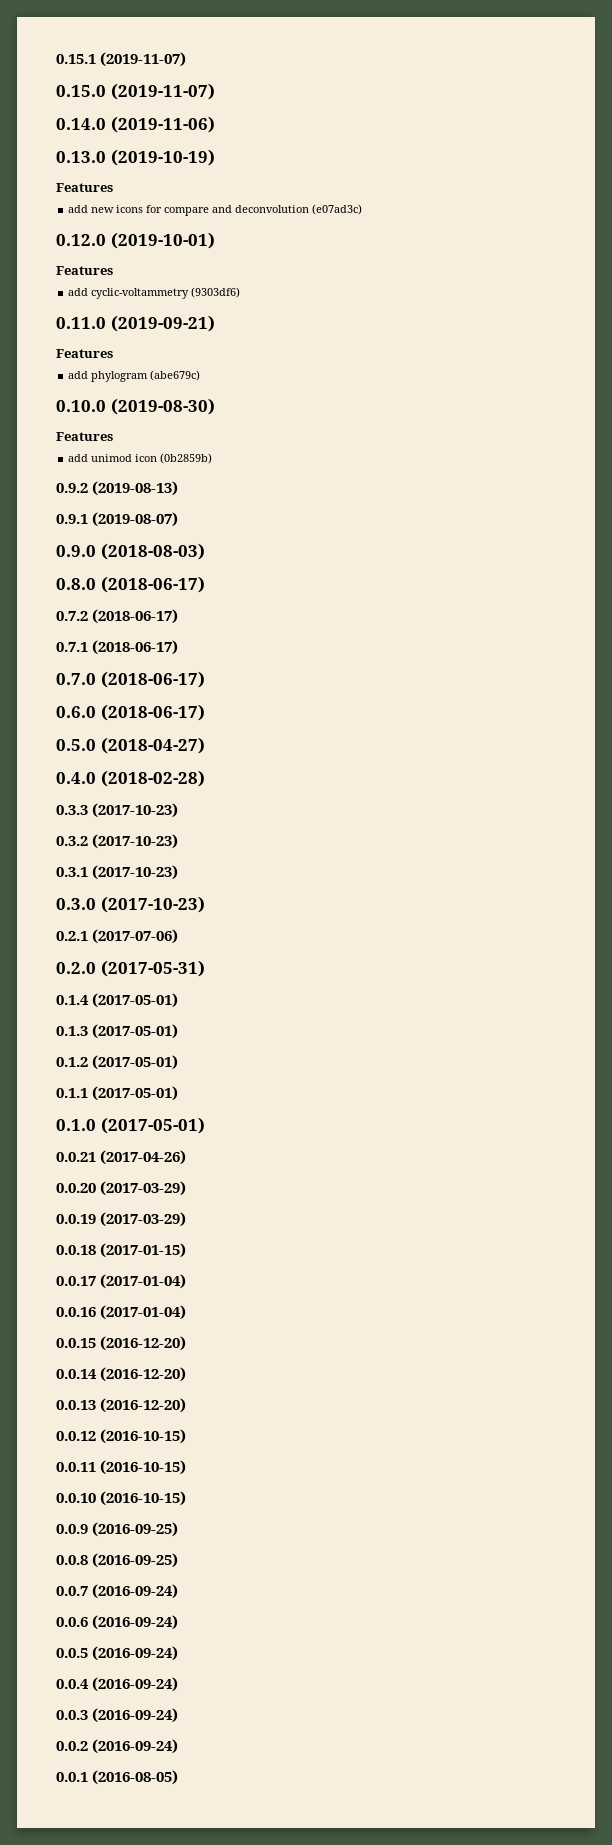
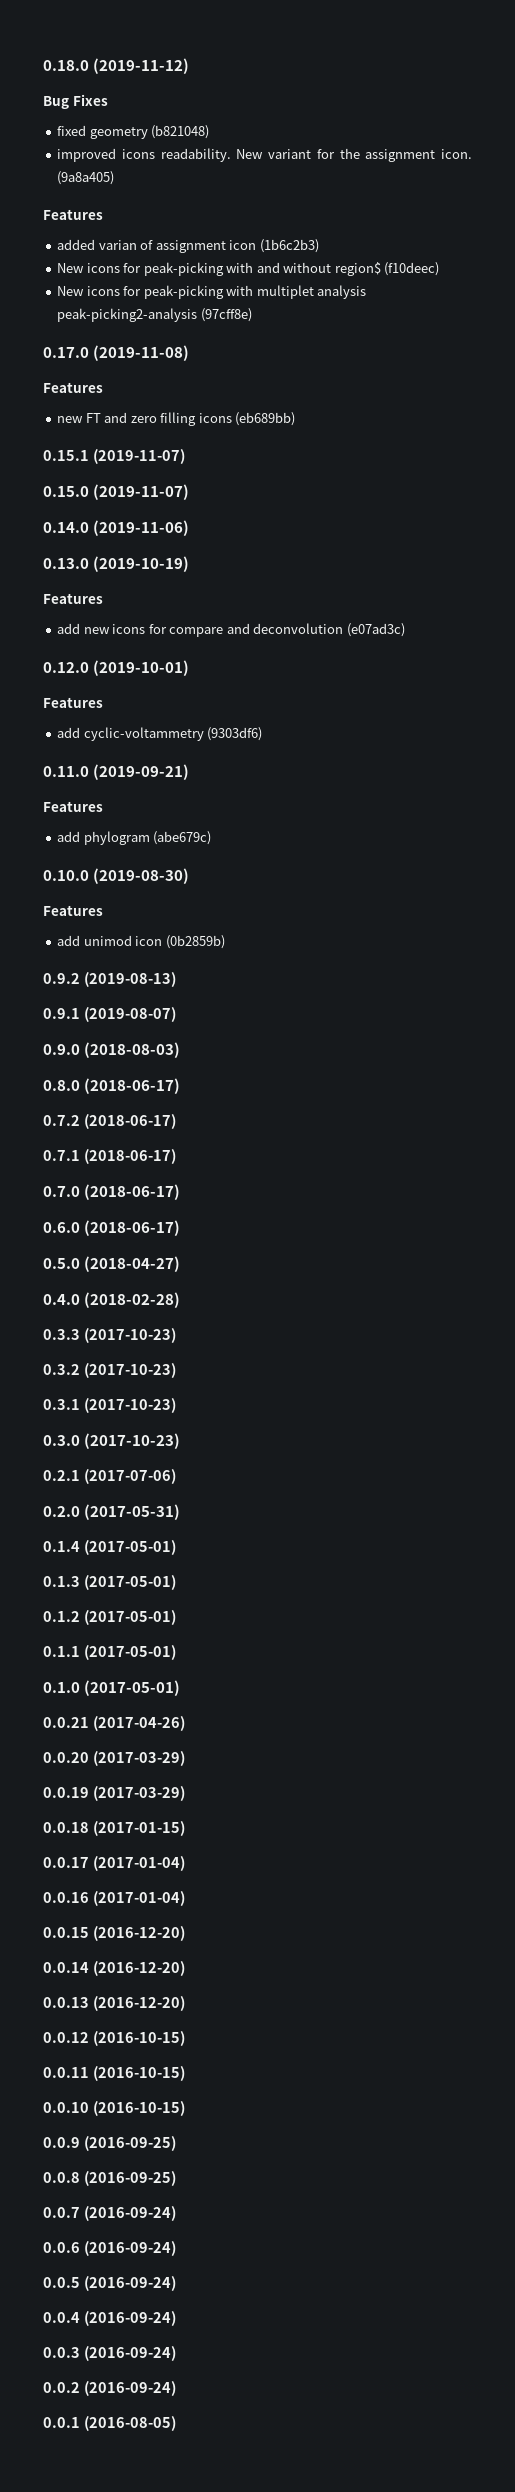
+ 0.18.0 (2019-11-12)
+ Bug Fixes
+ fixed geometry (b821048)
+ improved icons readability. New variant for the assignment icon. (9a8a405)
+ Features
+ added varian of assignment icon (1b6c2b3)
+ New icons for peak-picking with and without region$ (f10deec)
+ New icons for peak-picking with multiplet analysis peak-picking2-analysis (97cff8e)
+ 0.17.0 (2019-11-08)
+ Features
+ new FT and zero filling icons (eb689bb)

